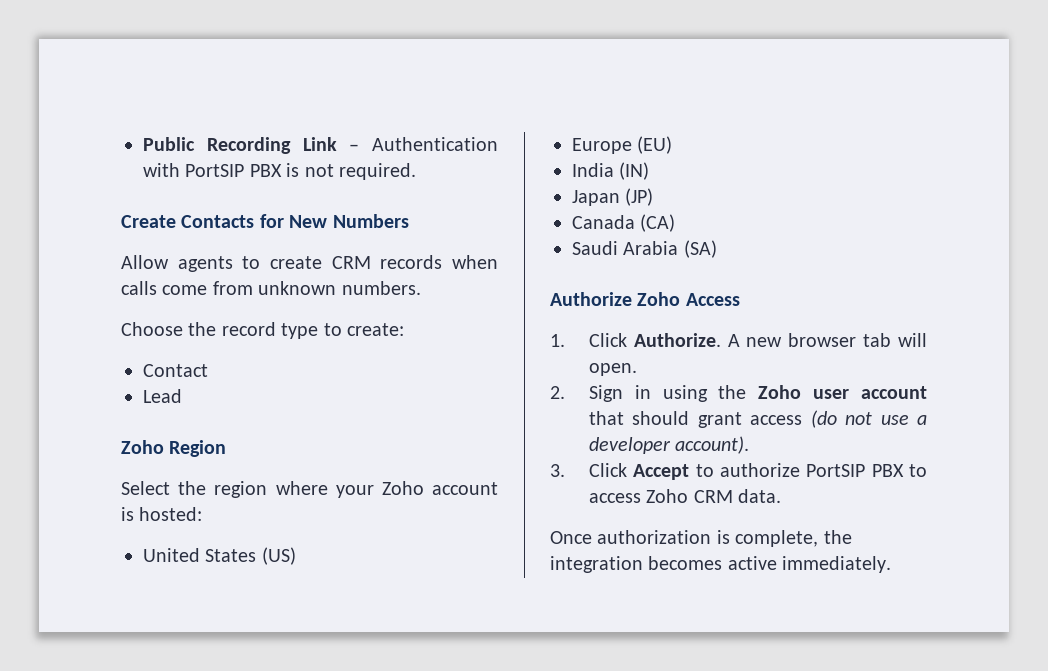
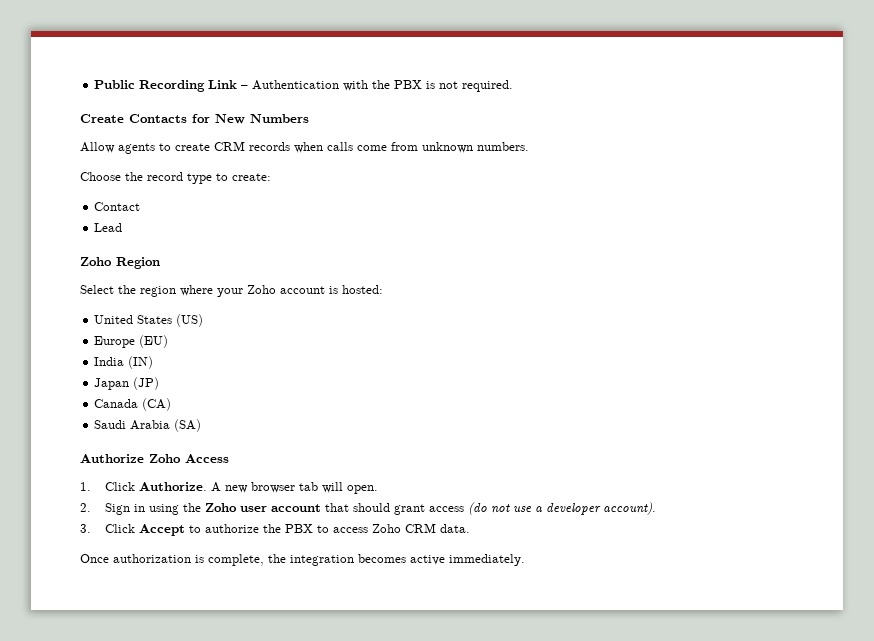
- Public Recording Link – Authentication with PortSIP PBX is not required.
+ Public Recording Link – Authentication with the PBX is not required.
- 3. Click Accept to authorize PortSIP PBX to access Zoho CRM data.
+ 3. Click Accept to authorize the PBX to access Zoho CRM data.

